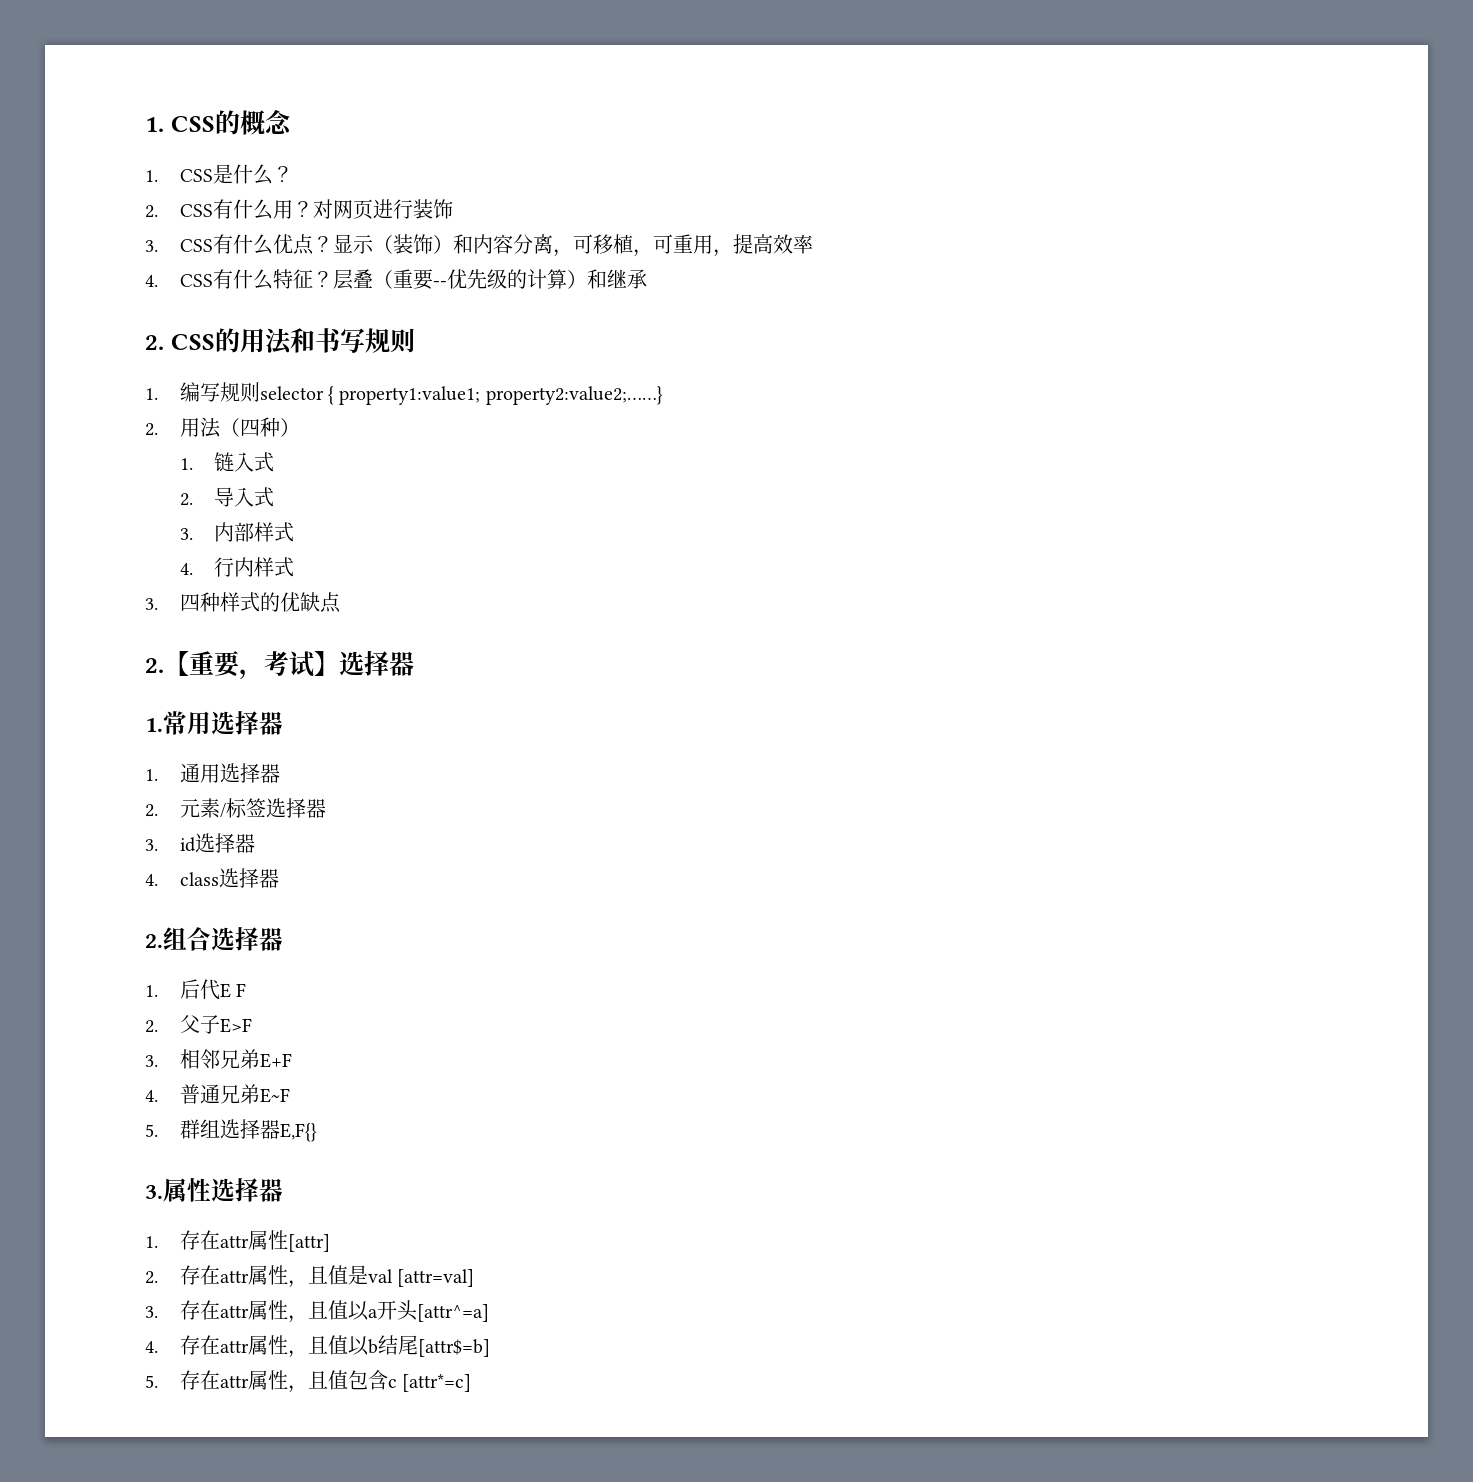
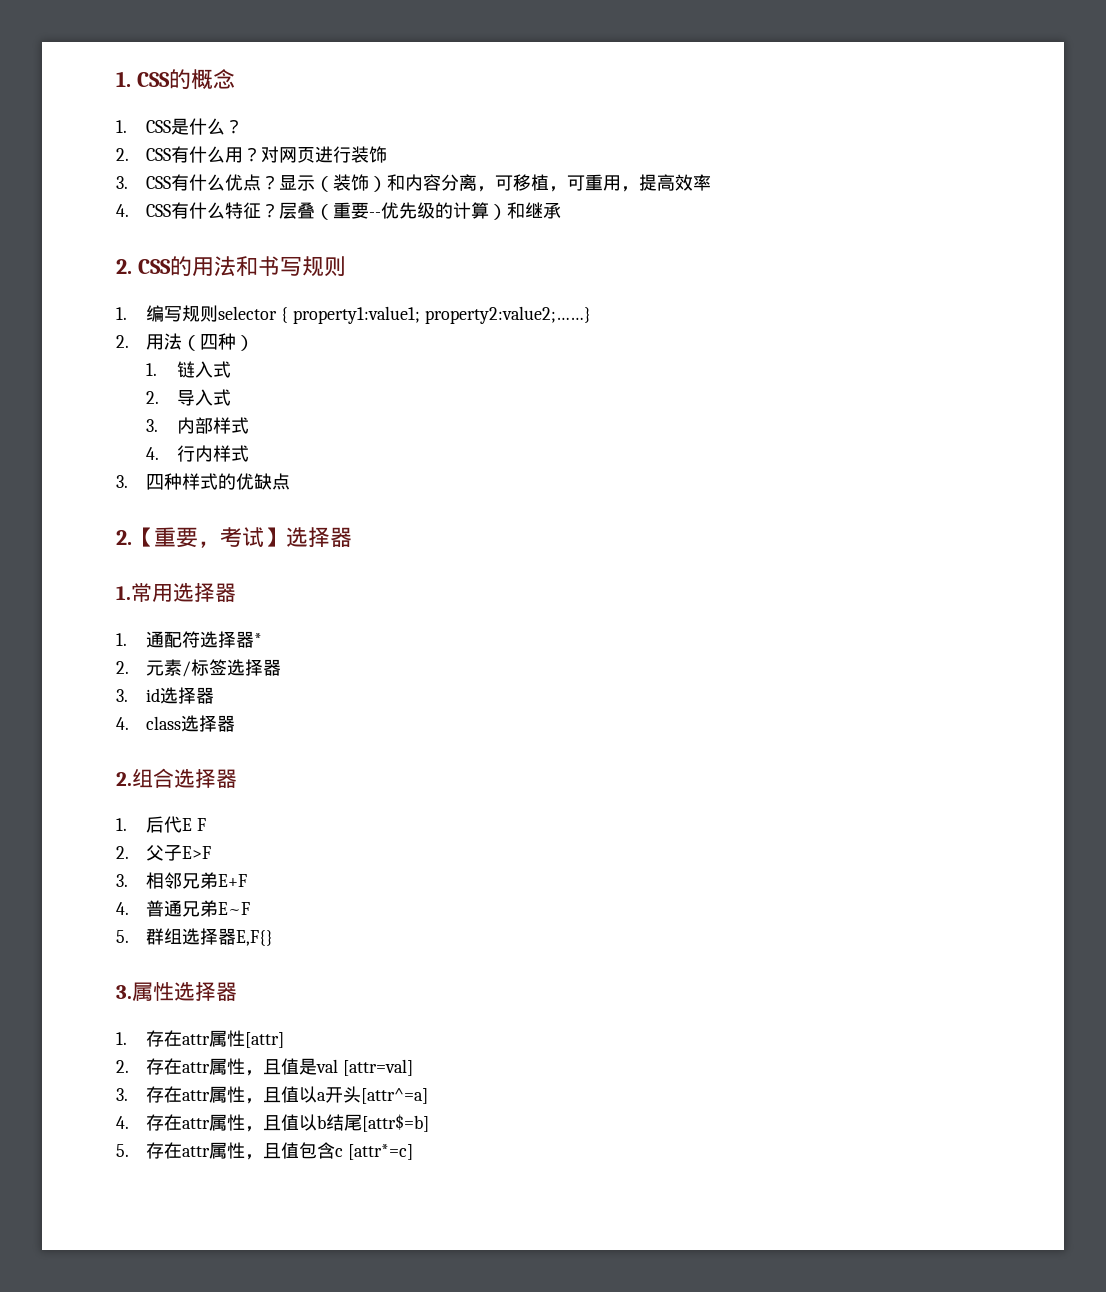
- 1.通用选择器
+ 1.通配符选择器*

